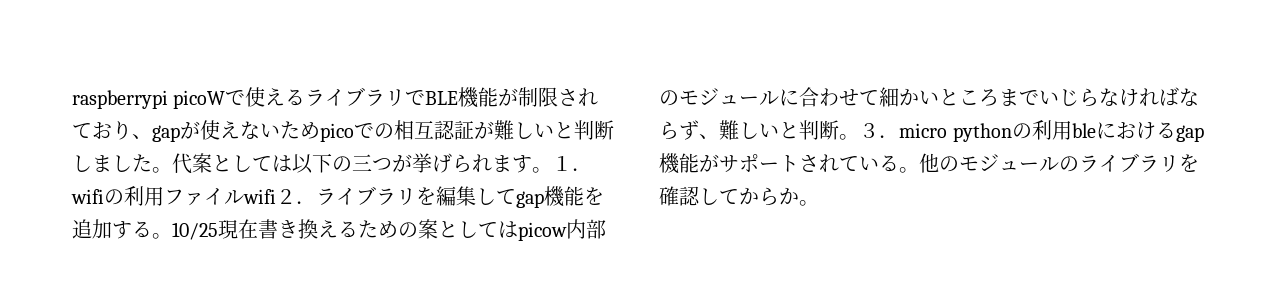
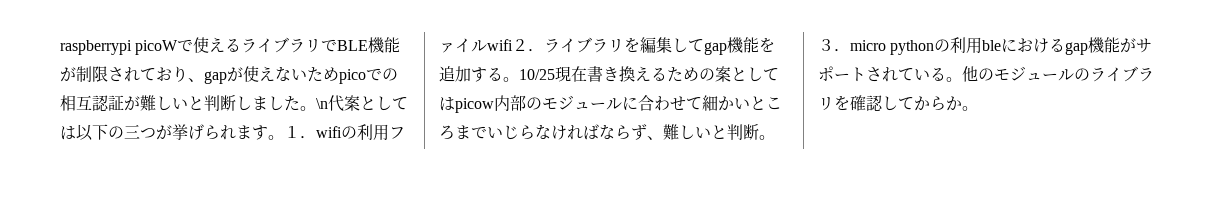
- 代案としては以下の三つが挙げられます。
+ \n代案としては以下の三つが挙げられます。

